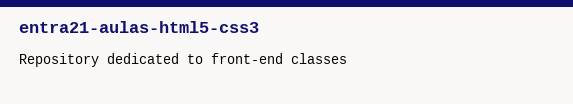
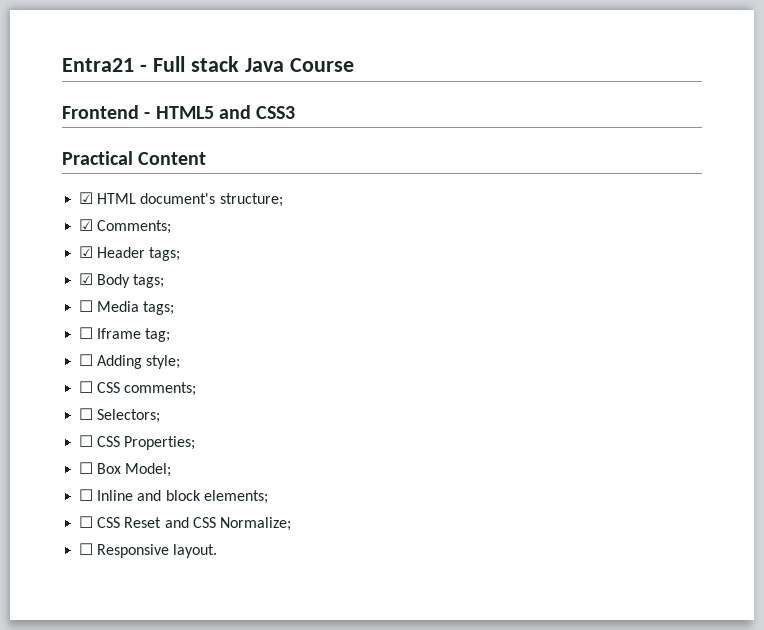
- entra21-aulas-html5-css3
- Repository dedicated to front-end classes
+ Entra21 - Full stack Java Course
+ Frontend - HTML5 and CSS3
+ Practical Content
+ ☑ HTML document's structure;
+ ☑ Comments;
+ ☑ Header tags;
+ ☑ Body tags;
+ ☐ Media tags;
+ ☐ Iframe tag;
+ ☐ Adding style;
+ ☐ CSS comments;
+ ☐ Selectors;
+ ☐ CSS Properties;
+ ☐ Box Model;
+ ☐ Inline and block elements;
+ ☐ CSS Reset and CSS Normalize;
+ ☐ Responsive layout.

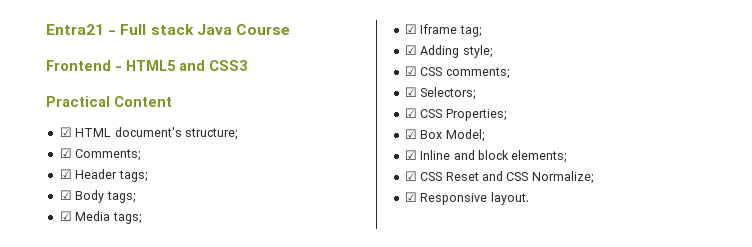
- ☐ Media tags;
+ ☑ Media tags;
- ☐ Iframe tag;
+ ☑ Iframe tag;
- ☐ Adding style;
+ ☑ Adding style;
- ☐ CSS comments;
+ ☑ CSS comments;
- ☐ Selectors;
+ ☑ Selectors;
- ☐ CSS Properties;
+ ☑ CSS Properties;
- ☐ Box Model;
+ ☑ Box Model;
- ☐ Inline and block elements;
+ ☑ Inline and block elements;
- ☐ CSS Reset and CSS Normalize;
+ ☑ CSS Reset and CSS Normalize;
- ☐ Responsive layout.
+ ☑ Responsive layout.

